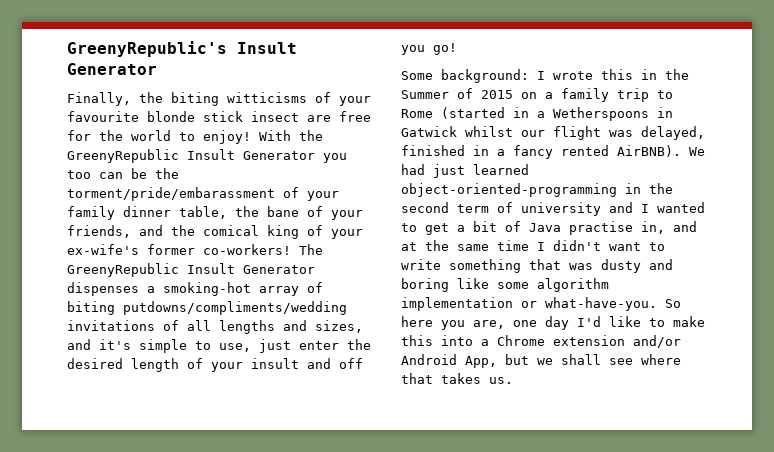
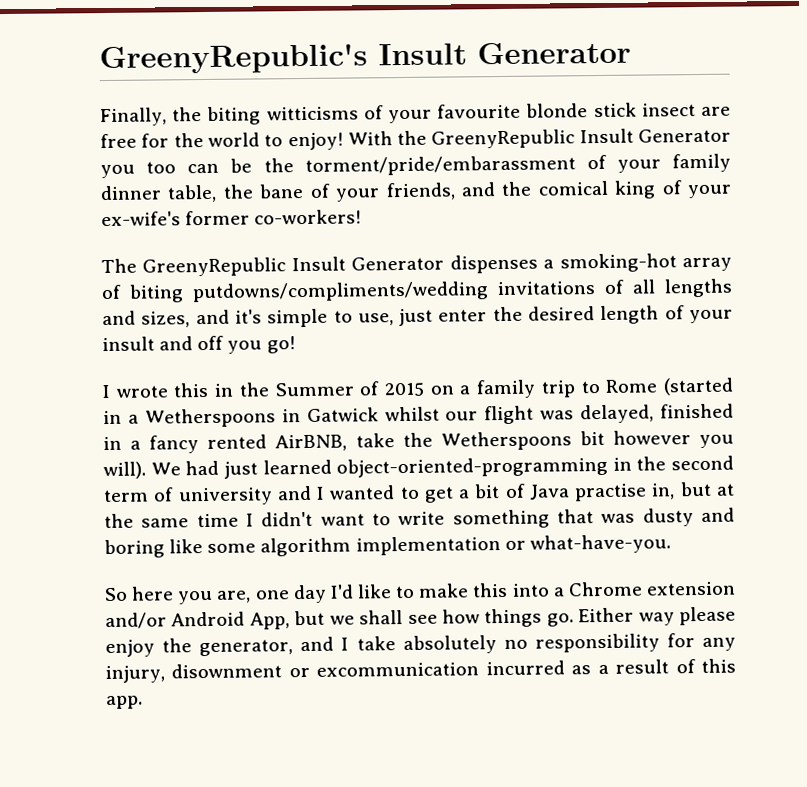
- With the GreenyRepublic Insult Generator you too can be the torment/pride/embarassment of your family dinner table, the bane of your friends, and the comical king of your ex-wife's former co-workers! The GreenyRepublic Insult Generator dispenses a smoking-hot array of biting putdowns/compliments/wedding invitations of all lengths and sizes, and it's simple to use, just enter the desired length of your insult and off you go!
+ With the GreenyRepublic Insult Generator you too can be the torment/pride/embarassment of your family dinner table, the bane of your friends, and the comical king of your ex-wife's former co-workers!
+ The GreenyRepublic Insult Generator dispenses a smoking-hot array of biting putdowns/compliments/wedding invitations of all lengths and sizes, and it's simple to use, just enter the desired length of your insult and off you go!
- Some background: I wrote this in the Summer of 2015 on a family trip to Rome (started in a Wetherspoons in Gatwick whilst our flight was delayed, finished in a fancy rented AirBNB).
+ I wrote this in the Summer of 2015 on a family trip to Rome (started in a Wetherspoons in Gatwick whilst our flight was delayed, finished in a fancy rented AirBNB, take the Wetherspoons bit however you will).
- We had just learned object-oriented-programming in the second term of university and I wanted to get a bit of Java practise in, and at the same time I didn't want to write something that was dusty and boring like some algorithm implementation or what-have-you. So here you are, one day I'd like to make this into a Chrome extension and/or Android App, but we shall see where that takes us.
+ We had just learned object-oriented-programming in the second term of university and I wanted to get a bit of Java practise in, but at the same time I didn't want to write something that was dusty and boring like some algorithm implementation or what-have-you.
+ So here you are, one day I'd like to make this into a Chrome extension and/or Android App, but we shall see how things go. Either way please enjoy the generator, and I take absolutely no responsibility for any injury, disownment or excommunication incurred as a result of this app.

